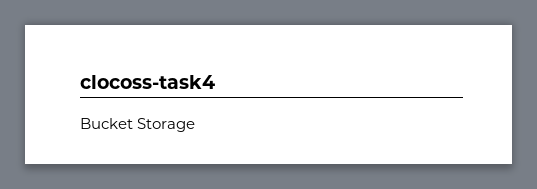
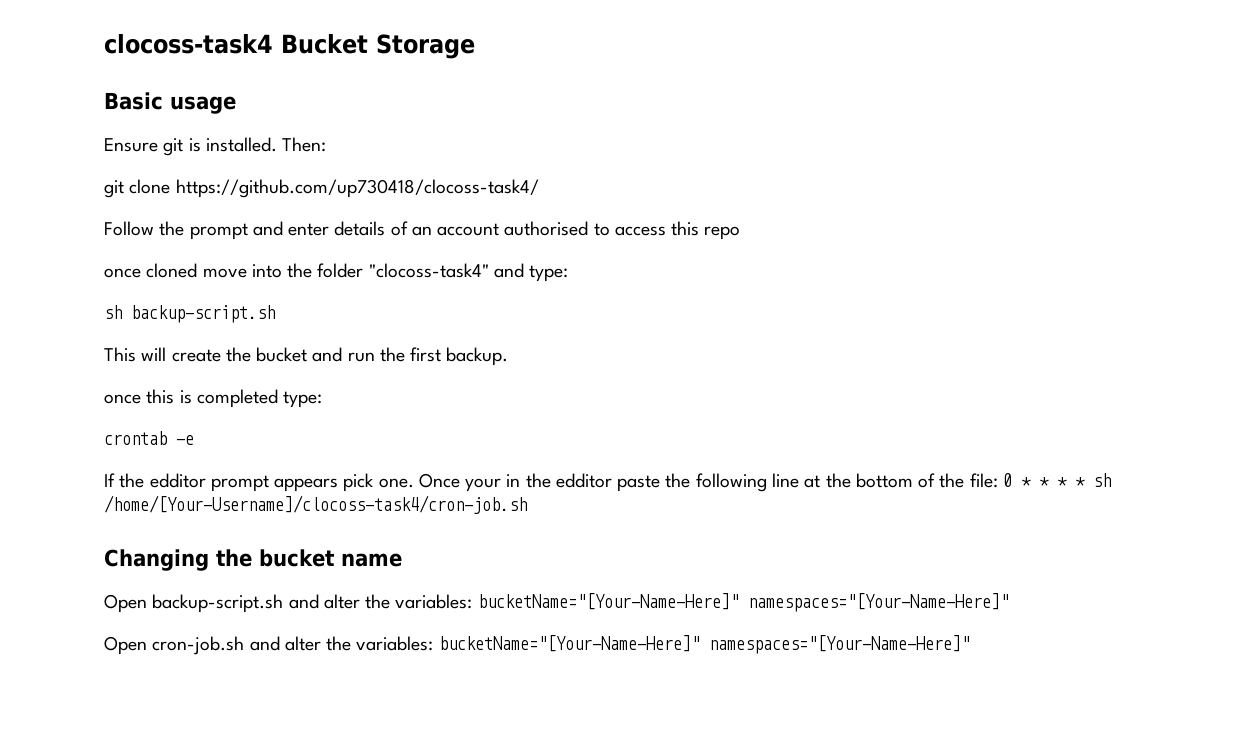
- clocoss-task4
- Bucket Storage
+ clocoss-task4 Bucket Storage
+ Basic usage
+ Ensure git is installed. Then:
+ git clone https://github.com/up730418/clocoss-task4/
+ Follow the prompt and enter details of an account authorised to access this repo
+ once cloned move into the folder "clocoss-task4" and type:
+ sh backup-script.sh
+ This will create the bucket and run the first backup.
+ once this is completed type:
+ crontab -e
+ If the edditor prompt appears pick one. Once your in the edditor paste the following line at the bottom of the file: 0 * * * * sh /home/[Your-Username]/clocoss-task4/cron-job.sh
+ Changing the bucket name
+ Open backup-script.sh and alter the variables: bucketName="[Your-Name-Here]" namespaces="[Your-Name-Here]"
+ Open cron-job.sh and alter the variables: bucketName="[Your-Name-Here]" namespaces="[Your-Name-Here]"

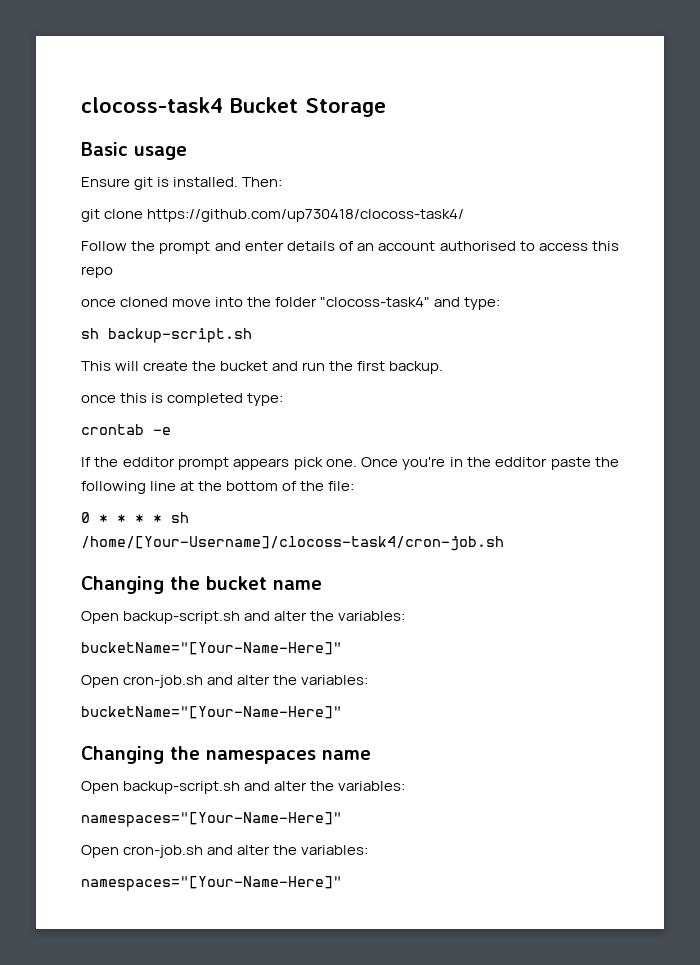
- Once your in the edditor paste the following line at the bottom of the file: 0 * * * * sh /home/[Your-Username]/clocoss-task4/cron-job.sh
+ Once you're in the edditor paste the following line at the bottom of the file:
+ 0 * * * * sh /home/[Your-Username]/clocoss-task4/cron-job.sh
  Changing the bucket name
- Open backup-script.sh and alter the variables: bucketName="[Your-Name-Here]" namespaces="[Your-Name-Here]"
- Open cron-job.sh and alter the variables: bucketName="[Your-Name-Here]" namespaces="[Your-Name-Here]"
+ Open backup-script.sh and alter the variables:
+ bucketName="[Your-Name-Here]"
+ Open cron-job.sh and alter the variables:
+ bucketName="[Your-Name-Here]"
+ Changing the namespaces name
+ Open backup-script.sh and alter the variables:
+ namespaces="[Your-Name-Here]"
+ Open cron-job.sh and alter the variables:
+ namespaces="[Your-Name-Here]"

